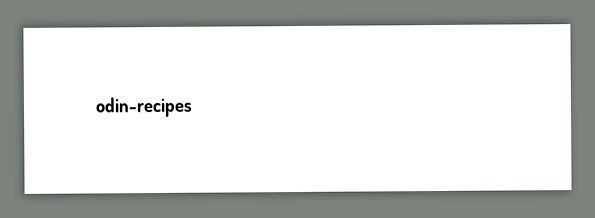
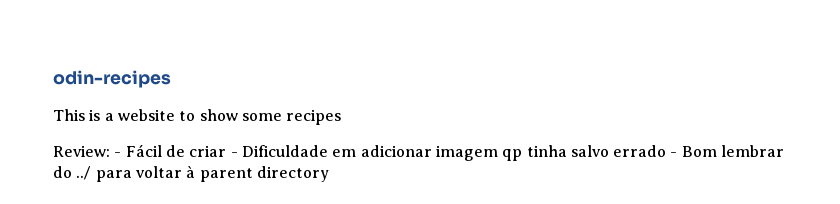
+ This is a website to show some recipes
+ Review: - Fácil de criar - Dificuldade em adicionar imagem qp tinha salvo errado - Bom lembrar do ../ para voltar à parent directory

